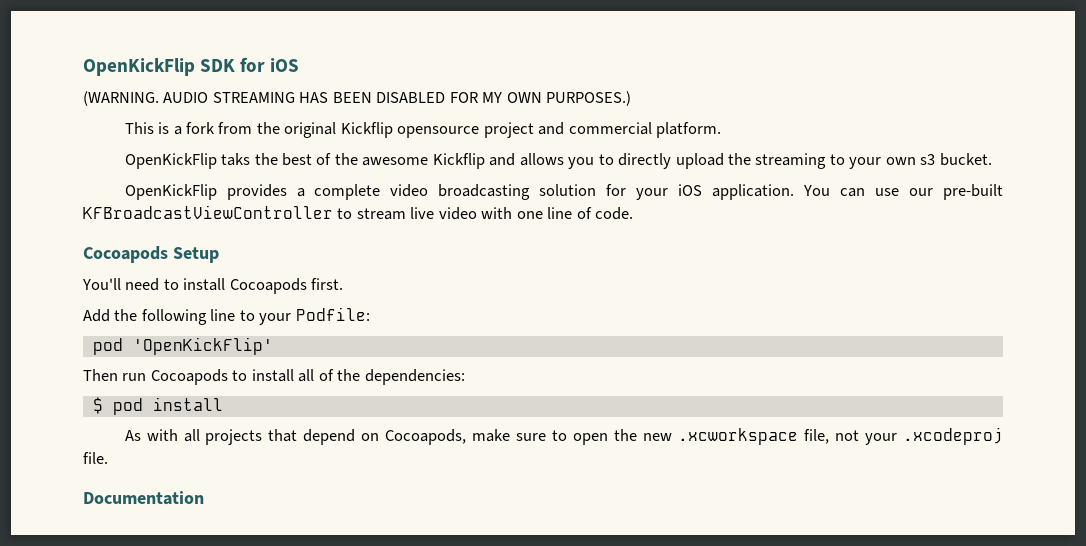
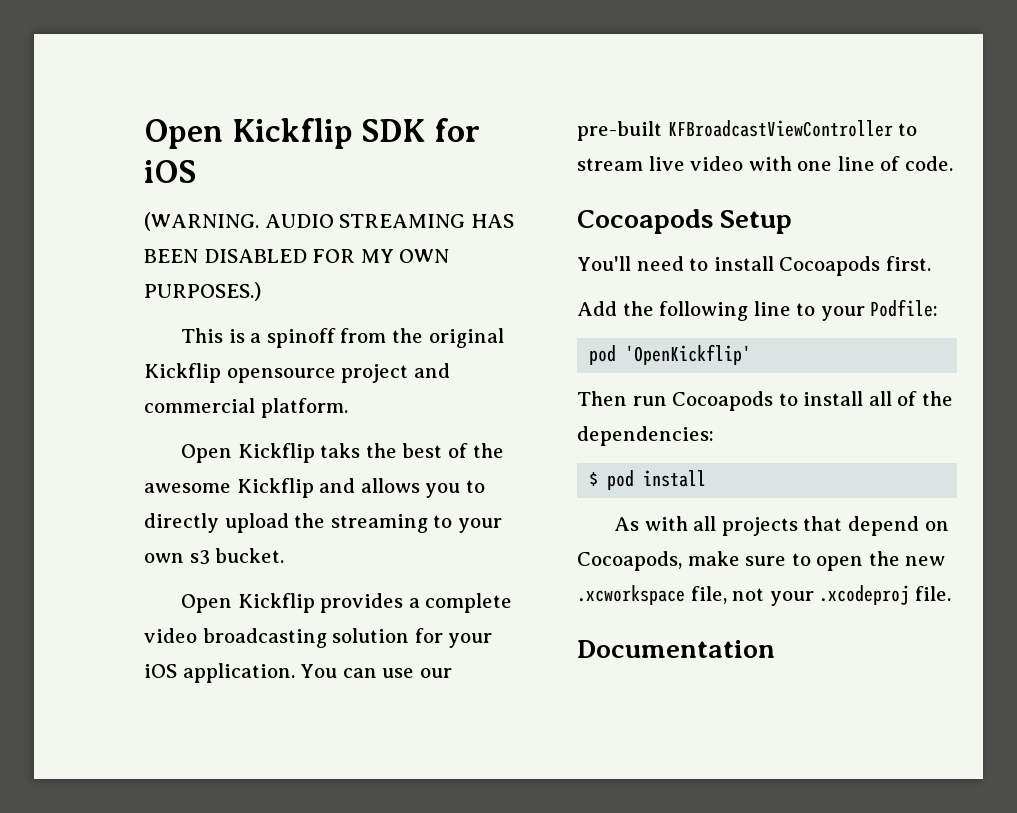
- OpenKickFlip SDK for iOS
+ Open Kickflip SDK for iOS
- This is a fork from the original Kickflip opensource project and commercial platform.
+ This is a spinoff from the original Kickflip opensource project and commercial platform.
- OpenKickFlip taks the best of the awesome Kickflip and allows you to directly upload the streaming to your own s3 bucket.
+ Open Kickflip taks the best of the awesome Kickflip and allows you to directly upload the streaming to your own s3 bucket.
- OpenKickFlip provides a complete video broadcasting solution for your iOS application.
+ Open Kickflip provides a complete video broadcasting solution for your iOS application.
- pod 'OpenKickFlip'
+ pod 'OpenKickflip'

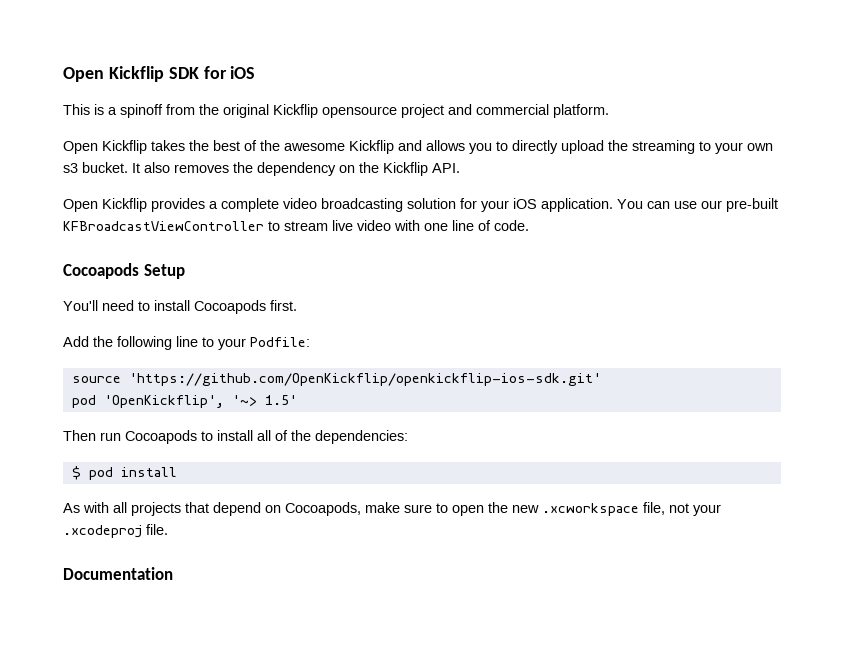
- (WARNING. AUDIO STREAMING HAS BEEN DISABLED FOR MY OWN PURPOSES.)
- Open Kickflip taks the best of the awesome Kickflip and allows you to directly upload the streaming to your own s3 bucket.
+ Open Kickflip takes the best of the awesome Kickflip and allows you to directly upload the streaming to your own s3 bucket. It also removes the dependency on the Kickflip API.
- pod 'OpenKickflip'
+ source 'https://github.com/OpenKickflip/openkickflip-ios-sdk.git'
+ pod 'OpenKickflip', '~> 1.5'

